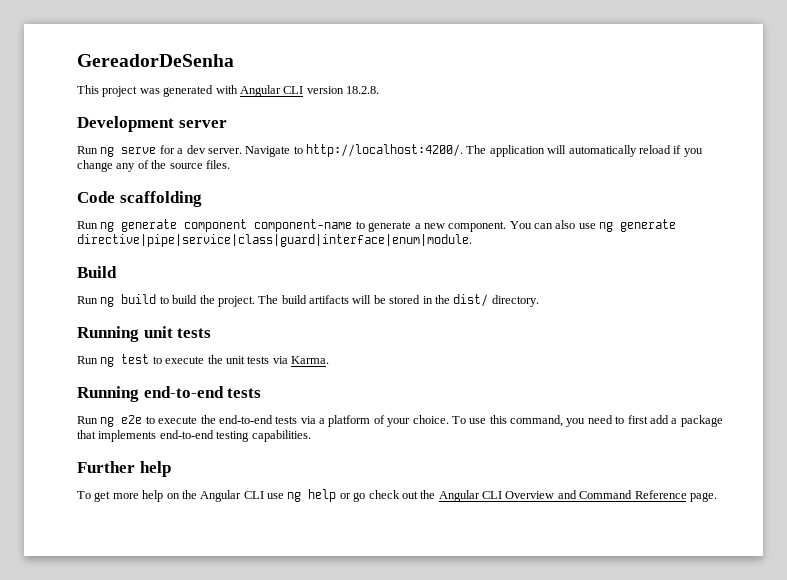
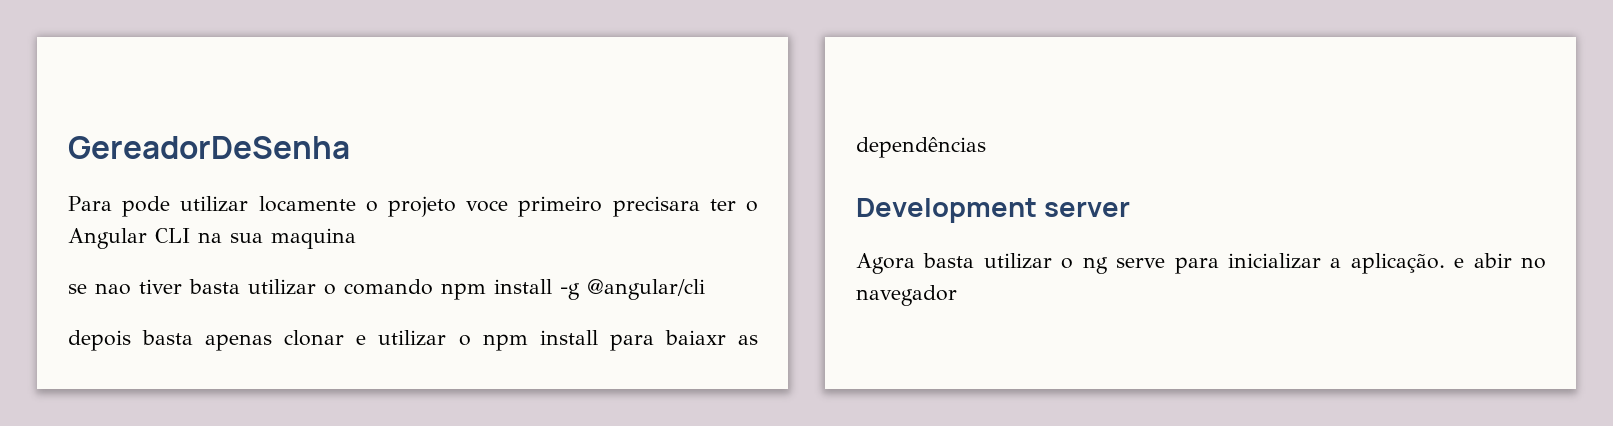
- This project was generated with Angular CLI version 18.2.8.
+ Para pode utilizar locamente o projeto voce primeiro precisara ter o Angular CLI na sua maquina
+ se nao tiver basta utilizar o comando npm install -g @angular/cli
+ depois basta apenas clonar e utilizar o npm install para baiaxr as dependências
  Development server
- Run ng serve for a dev server. Navigate to http://localhost:4200/. The application will automatically reload if you change any of the source files.
- Code scaffolding
- Run ng generate component component-name to generate a new component. You can also use ng generate directive|pipe|service|class|guard|interface|enum|module.
- Build
- Run ng build to build the project. The build artifacts will be stored in the dist/ directory.
- Running unit tests
- Run ng test to execute the unit tests via Karma.
- Running end-to-end tests
- Run ng e2e to execute the end-to-end tests via a platform of your choice. To use this command, you need to first add a package that implements end-to-end testing capabilities.
- Further help
- To get more help on the Angular CLI use ng help or go check out the Angular CLI Overview and Command Reference page.
+ Agora basta utilizar o ng serve para inicializar a aplicação. e abir no navegador

